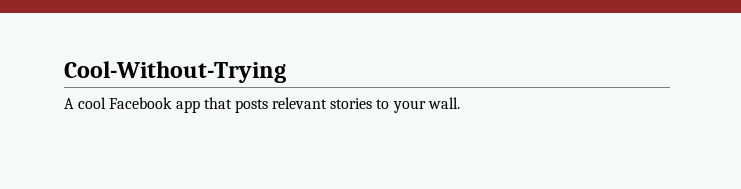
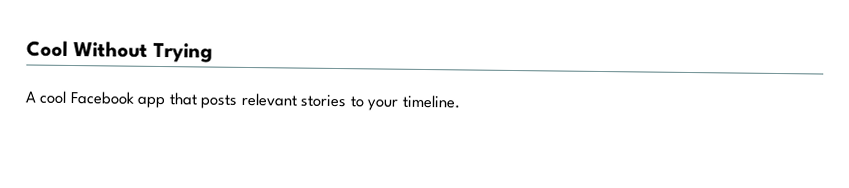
- Cool-Without-Trying
+ Cool Without Trying
- A cool Facebook app that posts relevant stories to your wall.
+ A cool Facebook app that posts relevant stories to your timeline.

